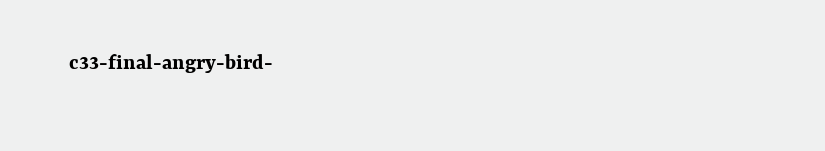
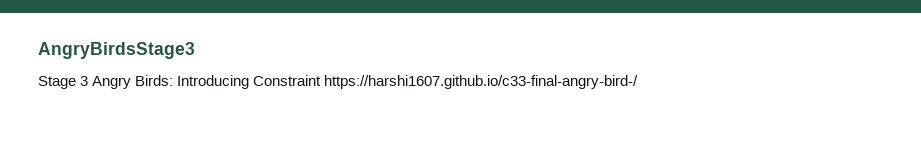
- c33-final-angry-bird-
+ AngryBirdsStage3
+ Stage 3 Angry Birds: Introducing Constraint https://harshi1607.github.io/c33-final-angry-bird-/

